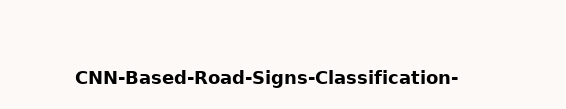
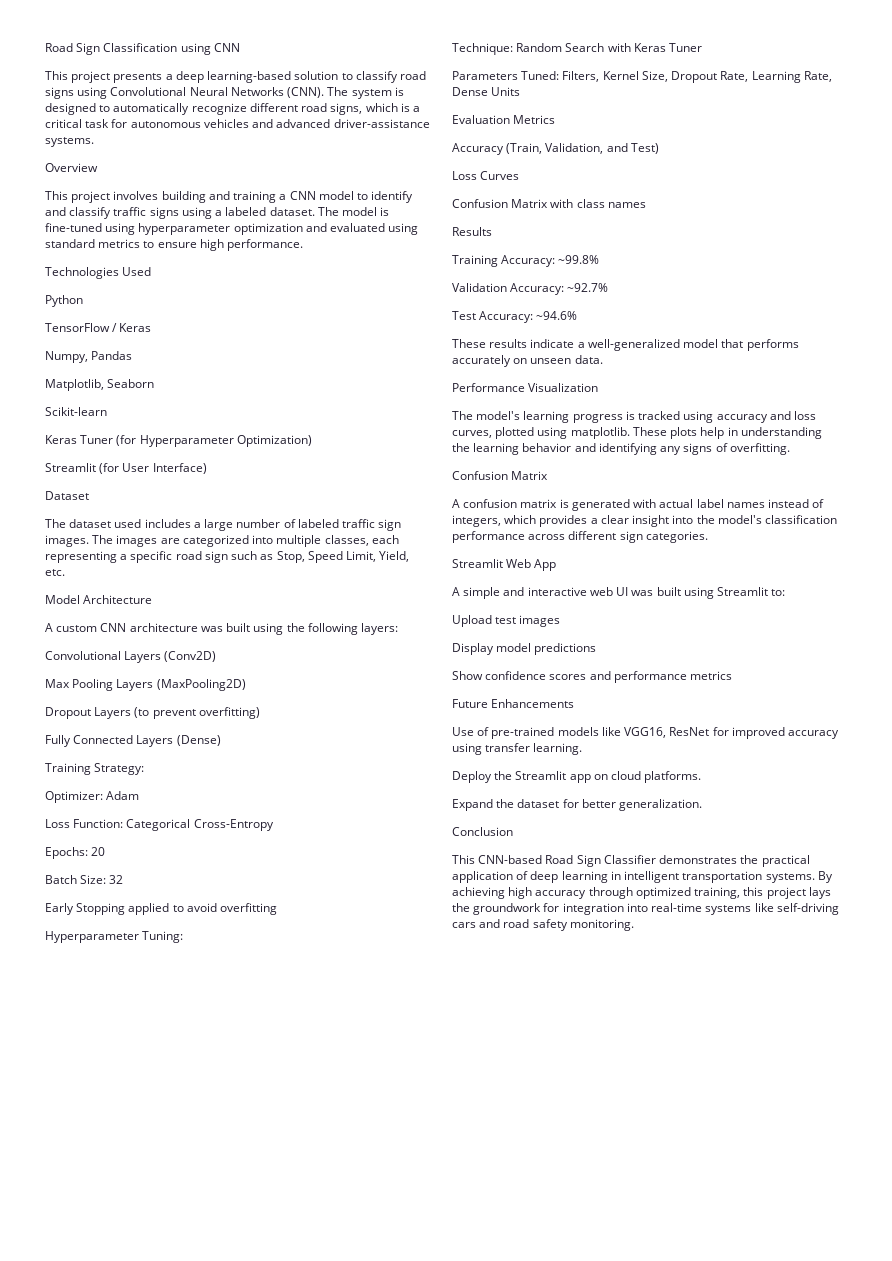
- CNN-Based-Road-Signs-Classification-
+ Road Sign Classification using CNN
+ This project presents a deep learning-based solution to classify road signs using Convolutional Neural Networks (CNN). The system is designed to automatically recognize different road signs, which is a critical task for autonomous vehicles and advanced driver-assistance systems.
+ Overview
+ This project involves building and training a CNN model to identify and classify traffic signs using a labeled dataset. The model is fine-tuned using hyperparameter optimization and evaluated using standard metrics to ensure high performance.
+ Technologies Used
+ Python
+ TensorFlow / Keras
+ Numpy, Pandas
+ Matplotlib, Seaborn
+ Scikit-learn
+ Keras Tuner (for Hyperparameter Optimization)
+ Streamlit (for User Interface)
+ Dataset
+ The dataset used includes a large number of labeled traffic sign images. The images are categorized into multiple classes, each representing a specific road sign such as Stop, Speed Limit, Yield, etc.
+ Model Architecture
+ A custom CNN architecture was built using the following layers:
+ Convolutional Layers (Conv2D)
+ Max Pooling Layers (MaxPooling2D)
+ Dropout Layers (to prevent overfitting)
+ Fully Connected Layers (Dense)
+ Training Strategy:
+ Optimizer: Adam
+ Loss Function: Categorical Cross-Entropy
+ Epochs: 20
+ Batch Size: 32
+ Early Stopping applied to avoid overfitting
+ Hyperparameter Tuning:
+ Technique: Random Search with Keras Tuner
+ Parameters Tuned: Filters, Kernel Size, Dropout Rate, Learning Rate, Dense Units
+ Evaluation Metrics
+ Accuracy (Train, Validation, and Test)
+ Loss Curves
+ Confusion Matrix with class names
+ Results
+ Training Accuracy: ~99.8%
+ Validation Accuracy: ~92.7%
+ Test Accuracy: ~94.6%
+ These results indicate a well-generalized model that performs accurately on unseen data.
+ Performance Visualization
+ The model's learning progress is tracked using accuracy and loss curves, plotted using matplotlib. These plots help in understanding the learning behavior and identifying any signs of overfitting.
+ Confusion Matrix
+ A confusion matrix is generated with actual label names instead of integers, which provides a clear insight into the model's classification performance across different sign categories.
+ Streamlit Web App
+ A simple and interactive web UI was built using Streamlit to:
+ Upload test images
+ Display model predictions
+ Show confidence scores and performance metrics
+ Future Enhancements
+ Use of pre-trained models like VGG16, ResNet for improved accuracy using transfer learning.
+ Deploy the Streamlit app on cloud platforms.
+ Expand the dataset for better generalization.
+ Conclusion
+ This CNN-based Road Sign Classifier demonstrates the practical application of deep learning in intelligent transportation systems. By achieving high accuracy through optimized training, this project lays the groundwork for integration into real-time systems like self-driving cars and road safety monitoring.

